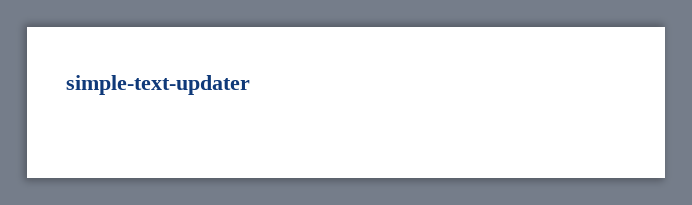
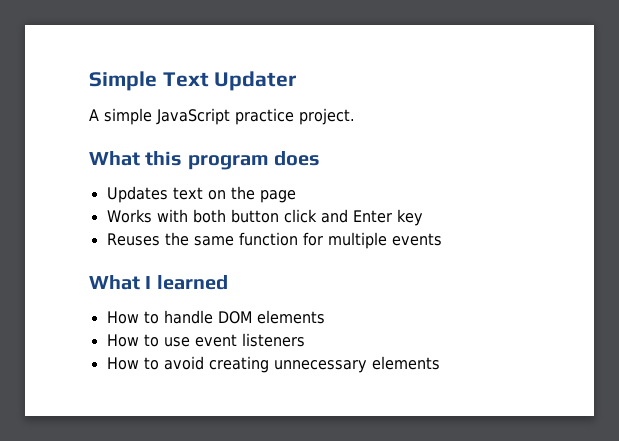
- simple-text-updater
+ Simple Text Updater
+ A simple JavaScript practice project.
+ What this program does
+ Updates text on the page
+ Works with both button click and Enter key
+ Reuses the same function for multiple events
+ What I learned
+ How to handle DOM elements
+ How to use event listeners
+ How to avoid creating unnecessary elements

